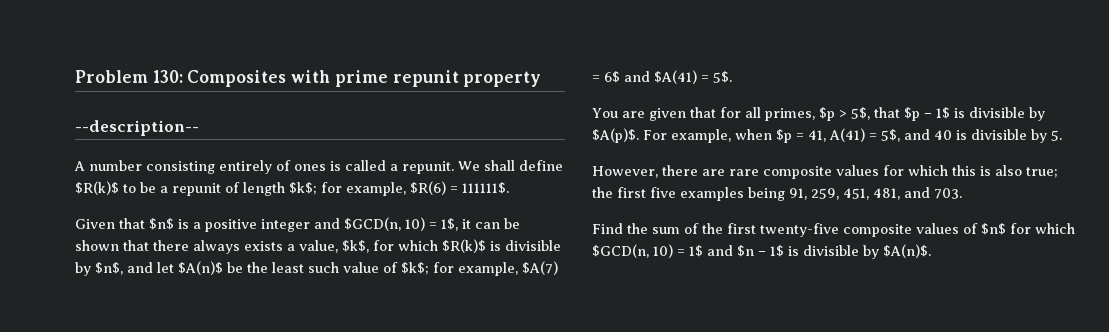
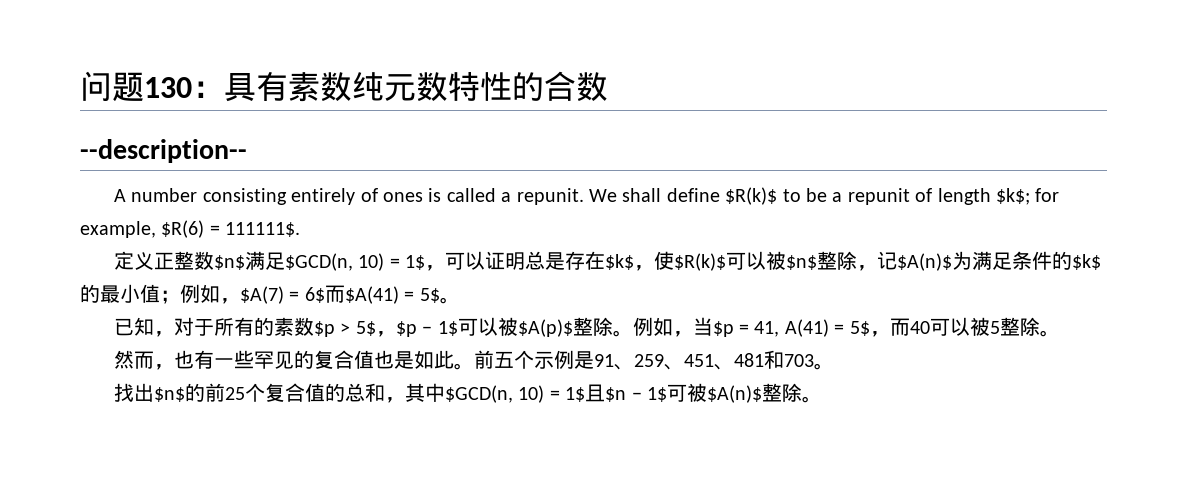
- Problem 130: Composites with prime repunit property
+ 问题130：具有素数纯元数特性的合数
- Given that $n$ is a positive integer and $GCD(n, 10) = 1$, it can be shown that there always exists a value, $k$, for which $R(k)$ is divisible by $n$, and let $A(n)$ be the least such value of $k$; for example, $A(7) = 6$ and $A(41) = 5$.
- You are given that for all primes, $p > 5$, that $p − 1$ is divisible by $A(p)$. For example, when $p = 41, A(41) = 5$, and 40 is divisible by 5.
- However, there are rare composite values for which this is also true; the first five examples being 91, 259, 451, 481, and 703.
- Find the sum of the first twenty-five composite values of $n$ for which $GCD(n, 10) = 1$ and $n − 1$ is divisible by $A(n)$.
+ 定义正整数$n$满足$GCD(n, 10) = 1$，可以证明总是存在$k$，使$R(k)$可以被$n$整除，记$A(n)$为满足条件的$k$的最小值；例如，$A(7) = 6$而$A(41) = 5$。
+ 已知，对于所有的素数$p > 5$，$p − 1$可以被$A(p)$整除。例如，当$p = 41, A(41) = 5$，而40可以被5整除。
+ 然而，也有一些罕见的复合值也是如此。前五个示例是91、259、451、481和703。
+ 找出$n$的前25个复合值的总和，其中$GCD(n, 10) = 1$且$n − 1$可被$A(n)$整除。

